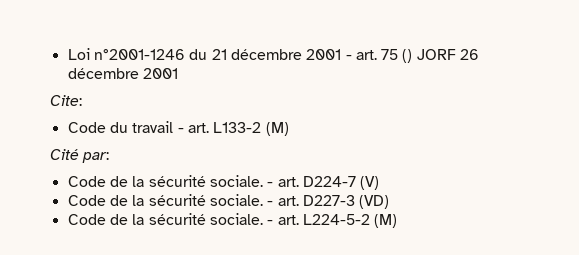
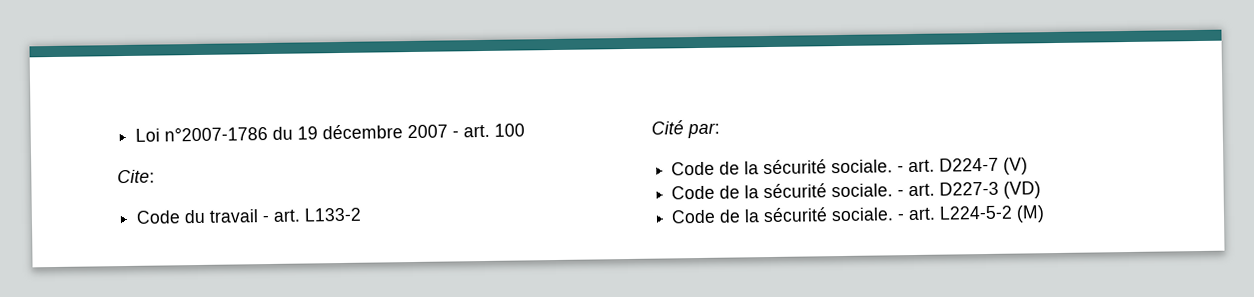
- Loi n°2001-1246 du 21 décembre 2001 - art. 75 () JORF 26 décembre 2001
+ Loi n°2007-1786 du 19 décembre 2007 - art. 100
- Code du travail - art. L133-2 (M)
+ Code du travail - art. L133-2

